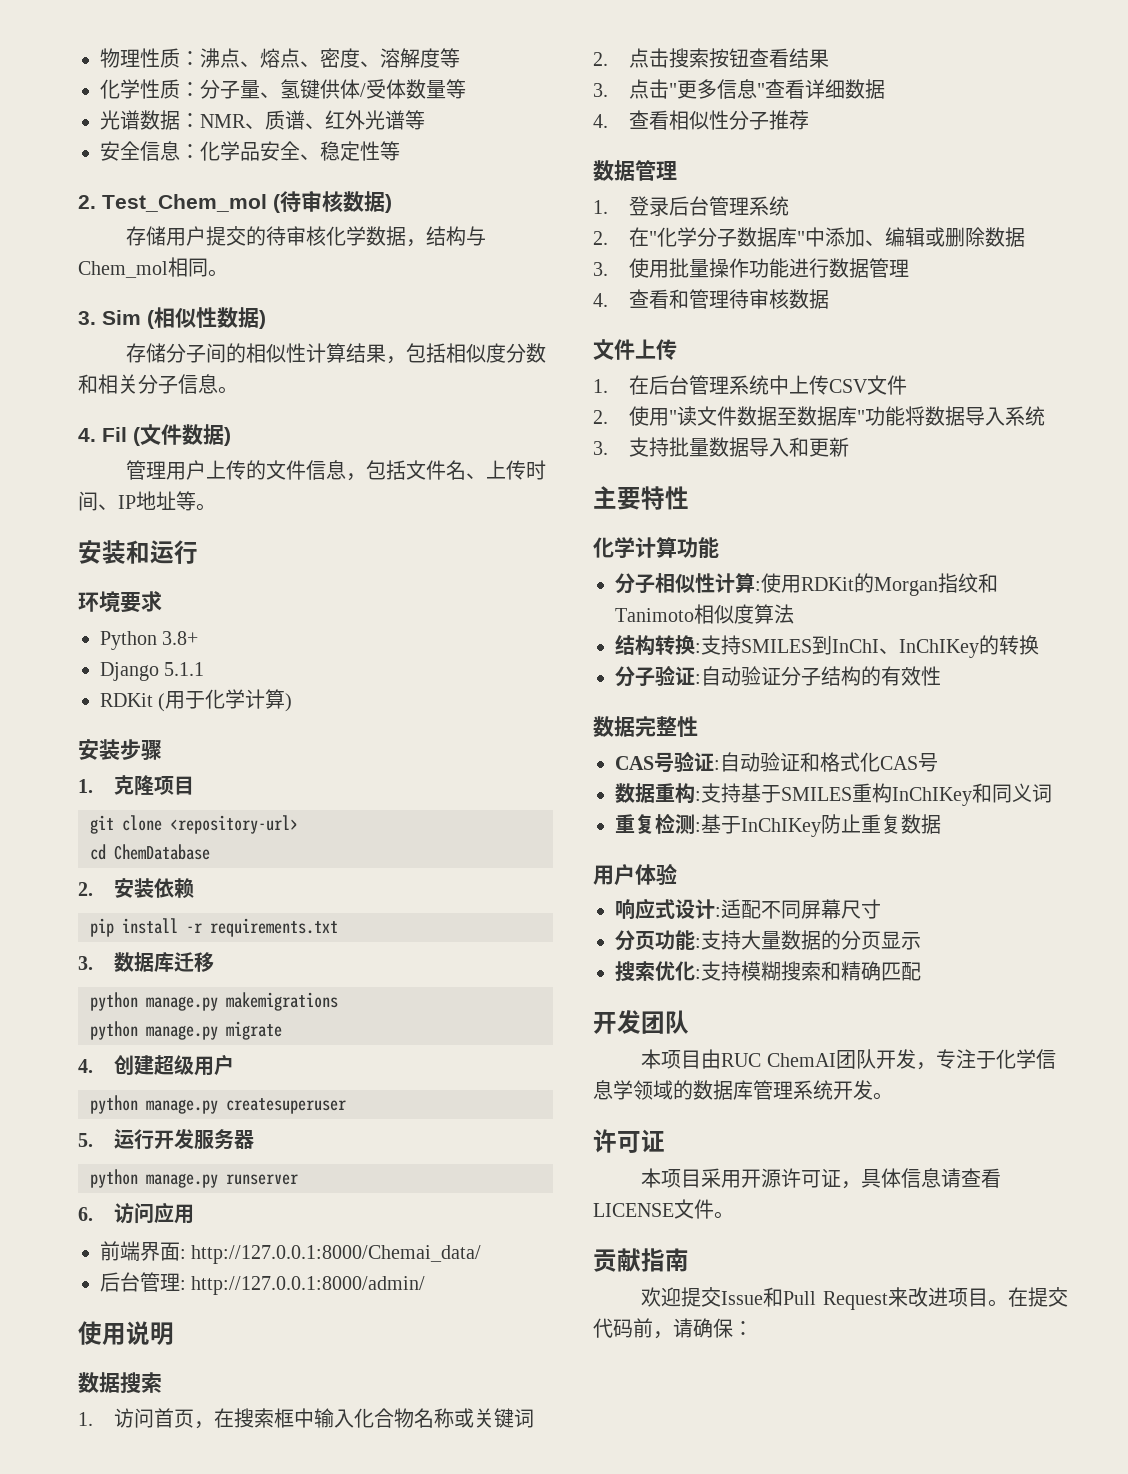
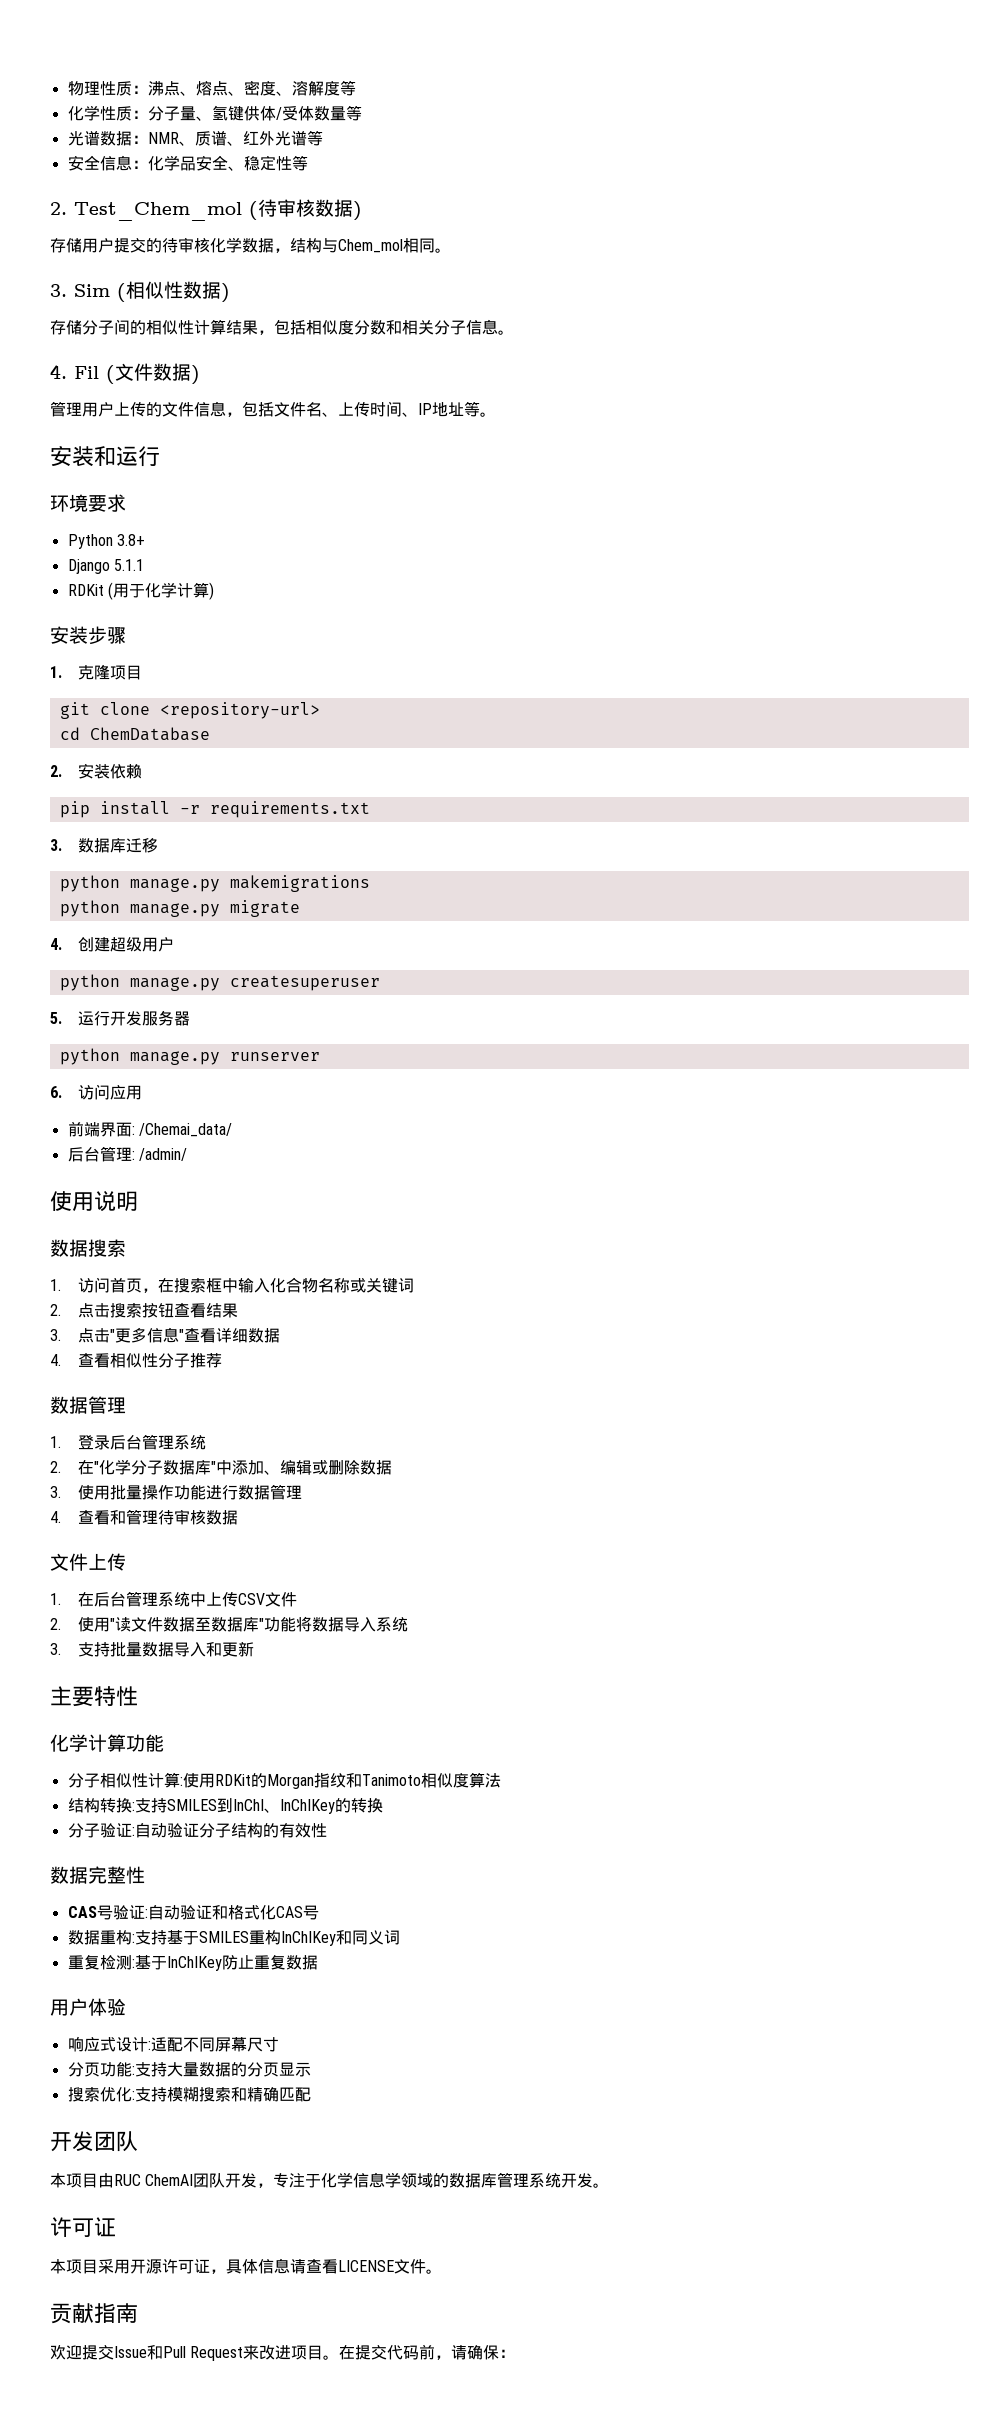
- 前端界面: http://127.0.0.1:8000/Chemai_data/
+ 前端界面: /Chemai_data/
- 后台管理: http://127.0.0.1:8000/admin/
+ 后台管理: /admin/

